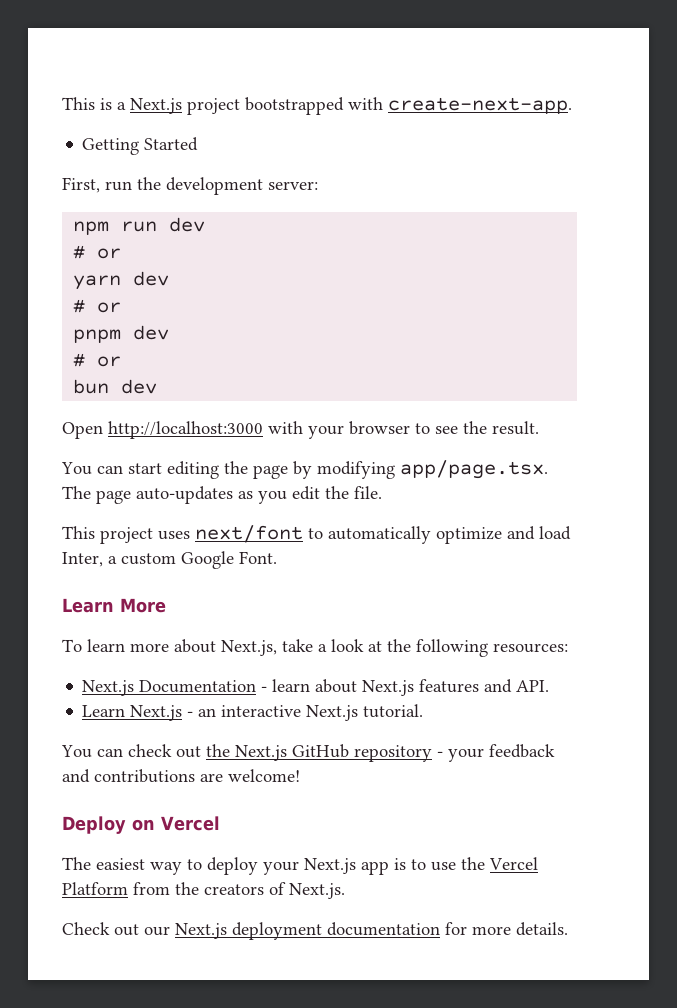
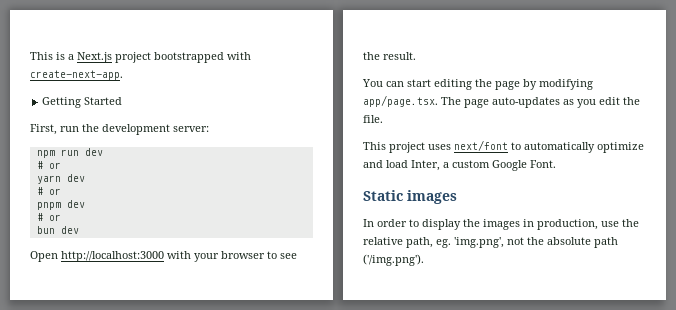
- Learn More
- To learn more about Next.js, take a look at the following resources:
- Next.js Documentation - learn about Next.js features and API.
- Learn Next.js - an interactive Next.js tutorial.
- You can check out the Next.js GitHub repository - your feedback and contributions are welcome!
- Deploy on Vercel
- The easiest way to deploy your Next.js app is to use the Vercel Platform from the creators of Next.js.
- Check out our Next.js deployment documentation for more details.
+ Static images
+ In order to display the images in production, use the relative path, eg. 'img.png', not the absolute path ('/img.png').

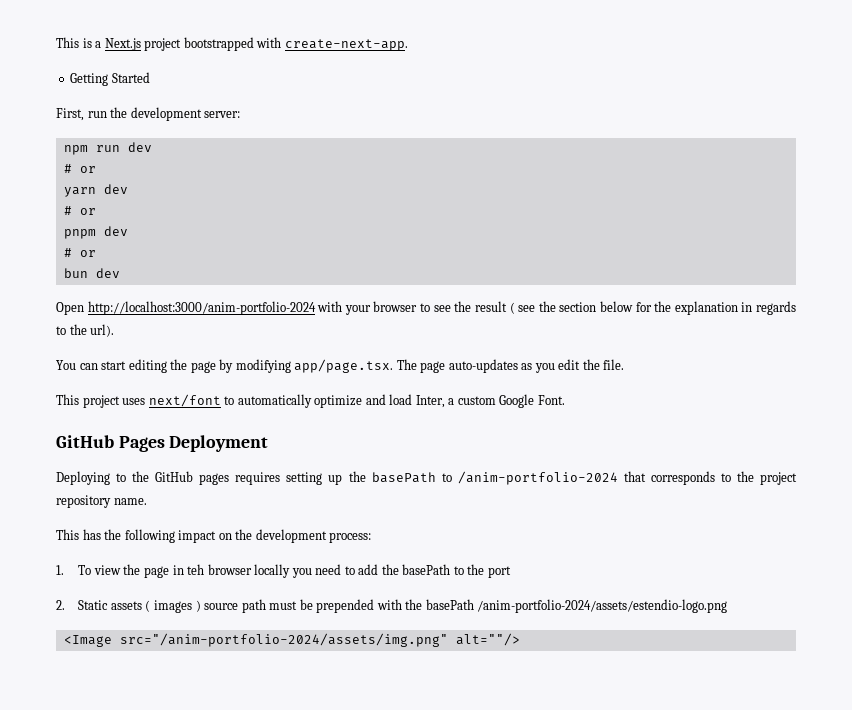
- Open http://localhost:3000 with your browser to see the result.
+ Open http://localhost:3000/anim-portfolio-2024 with your browser to see the result ( see the section below for the explanation in regards to the url).
- Static images
- In order to display the images in production, use the relative path, eg. 'img.png', not the absolute path ('/img.png').
+ GitHub Pages Deployment
+ Deploying to the GitHub pages requires setting up the basePath to /anim-portfolio-2024 that corresponds to the project repository name.
+ This has the following impact on the development process:
+ 1. To view the page in teh browser locally you need to add the basePath to the port
+ 2. Static assets ( images ) source path must be prepended with the basePath /anim-portfolio-2024/assets/estendio-logo.png
+ <Image src="/anim-portfolio-2024/assets/img.png" alt=""/>

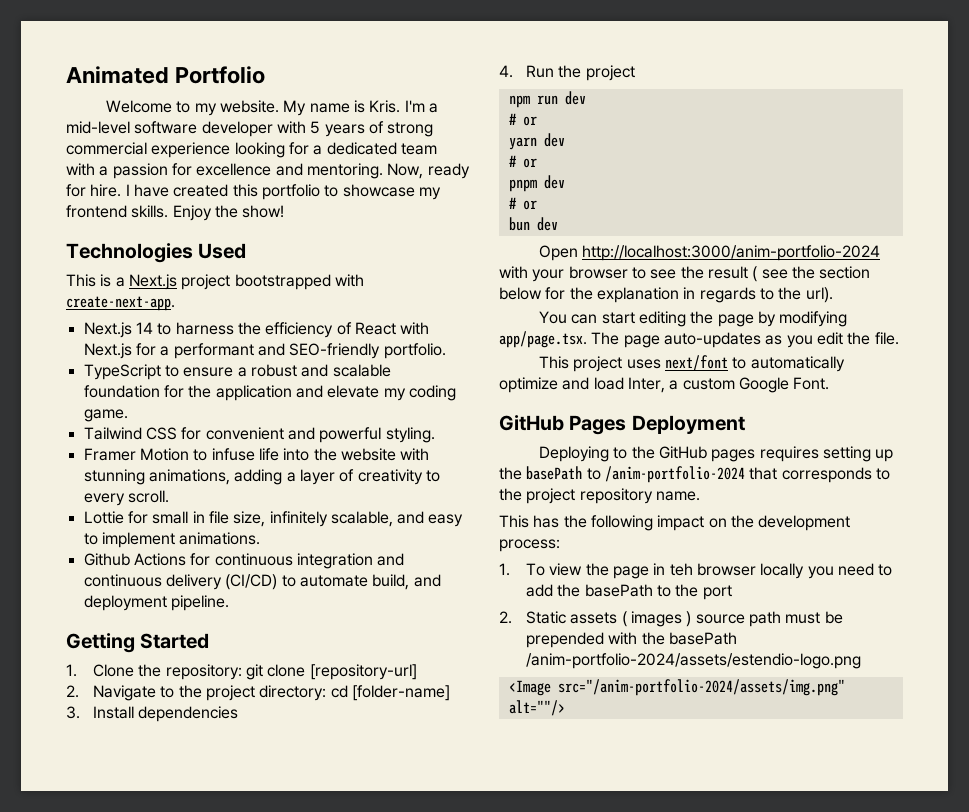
+ Animated Portfolio
+ Welcome to my website. My name is Kris. I'm a mid-level software developer with 5 years of strong commercial experience looking for a dedicated team with a passion for excellence and mentoring. Now, ready for hire. I have created this portfolio to showcase my frontend skills. Enjoy the show!
+ Technologies Used
+ Next.js 14 to harness the efficiency of React with Next.js for a performant and SEO-friendly portfolio.
+ TypeScript to ensure a robust and scalable foundation for the application and elevate my coding game.
+ Tailwind CSS for convenient and powerful styling.
+ Framer Motion to infuse life into the website with stunning animations, adding a layer of creativity to every scroll.
+ Lottie for small in file size, infinitely scalable, and easy to implement animations.
+ Github Actions for continuous integration and continuous delivery (CI/CD) to automate build, and deployment pipeline.
  Getting Started
- First, run the development server:
+ 1. Clone the repository: git clone [repository-url]
+ 2. Navigate to the project directory: cd [folder-name]
+ 3. Install dependencies
+ 4. Run the project

